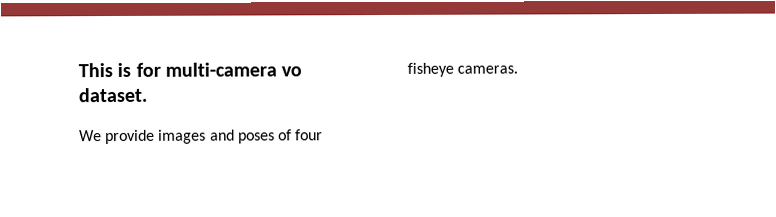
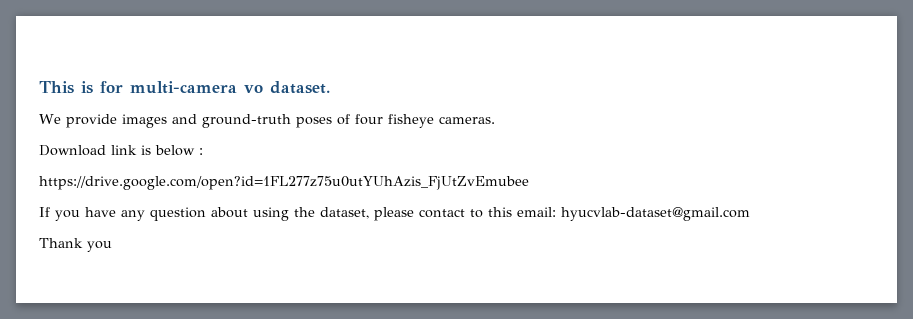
- We provide images and poses of four fisheye cameras.
+ We provide images and ground-truth poses of four fisheye cameras.
+ Download link is below :
+ https://drive.google.com/open?id=1FL277z75u0utYUhAzis_FjUtZvEmubee
+ If you have any question about using the dataset, please contact to this email: hyucvlab-dataset@gmail.com
+ Thank you

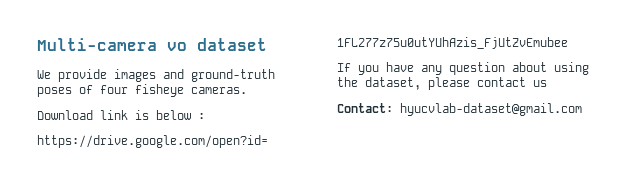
- This is for multi-camera vo dataset.
+ Multi-camera vo dataset
- If you have any question about using the dataset, please contact to this email: hyucvlab-dataset@gmail.com
+ If you have any question about using the dataset, please contact us
+ Contact: hyucvlab-dataset@gmail.com
- Thank you

